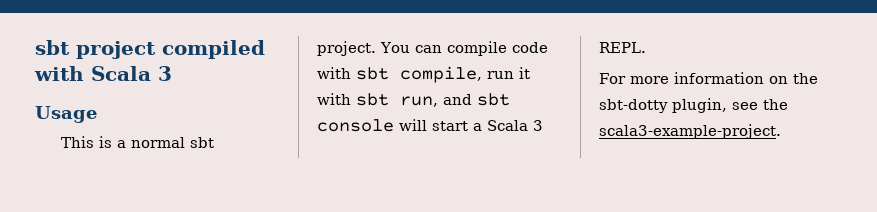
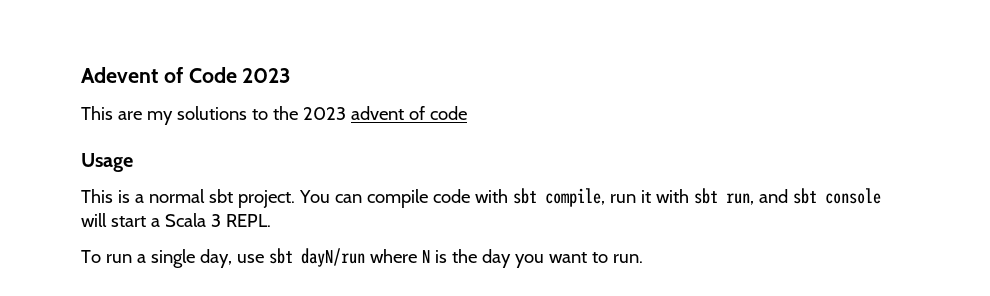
- sbt project compiled with Scala 3
+ Adevent of Code 2023
+ This are my solutions to the 2023 advent of code
- For more information on the sbt-dotty plugin, see the scala3-example-project.
+ To run a single day, use sbt dayN/run where N is the day you want to run.

